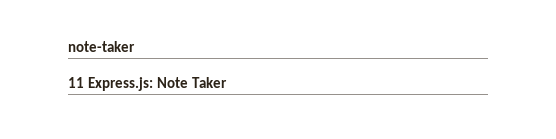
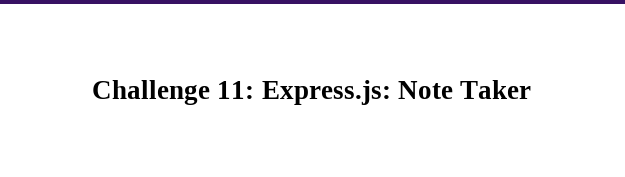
- note-taker
- 11 Express.js: Note Taker
+ Challenge 11: Express.js: Note Taker

